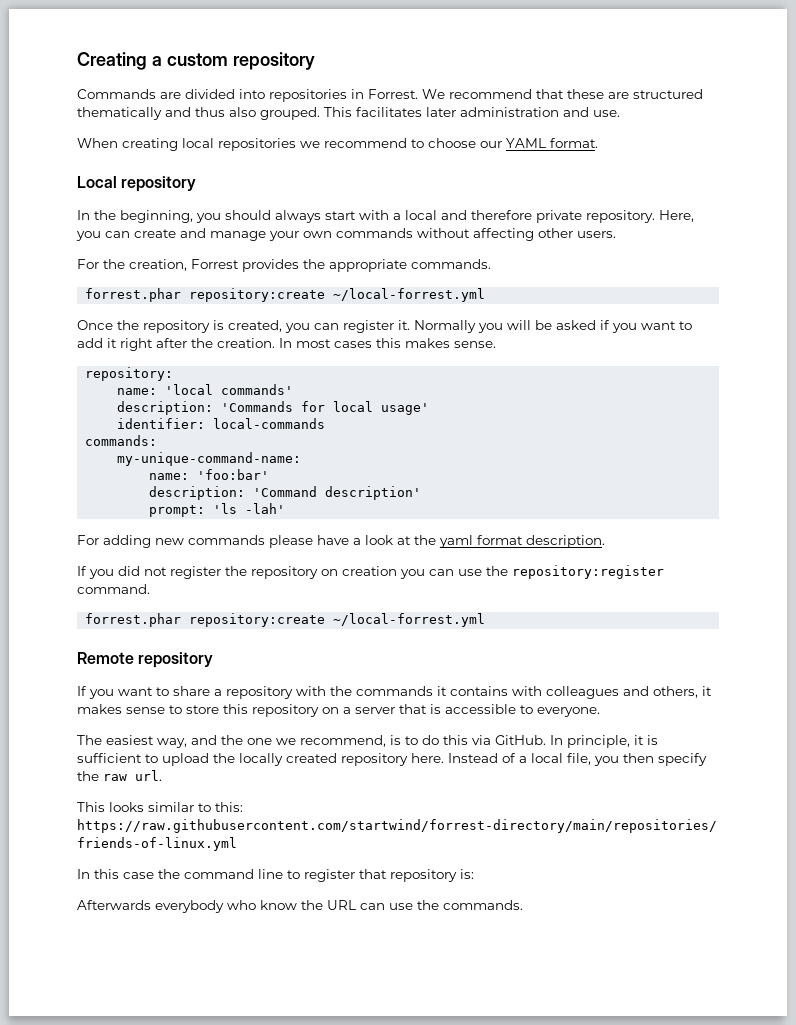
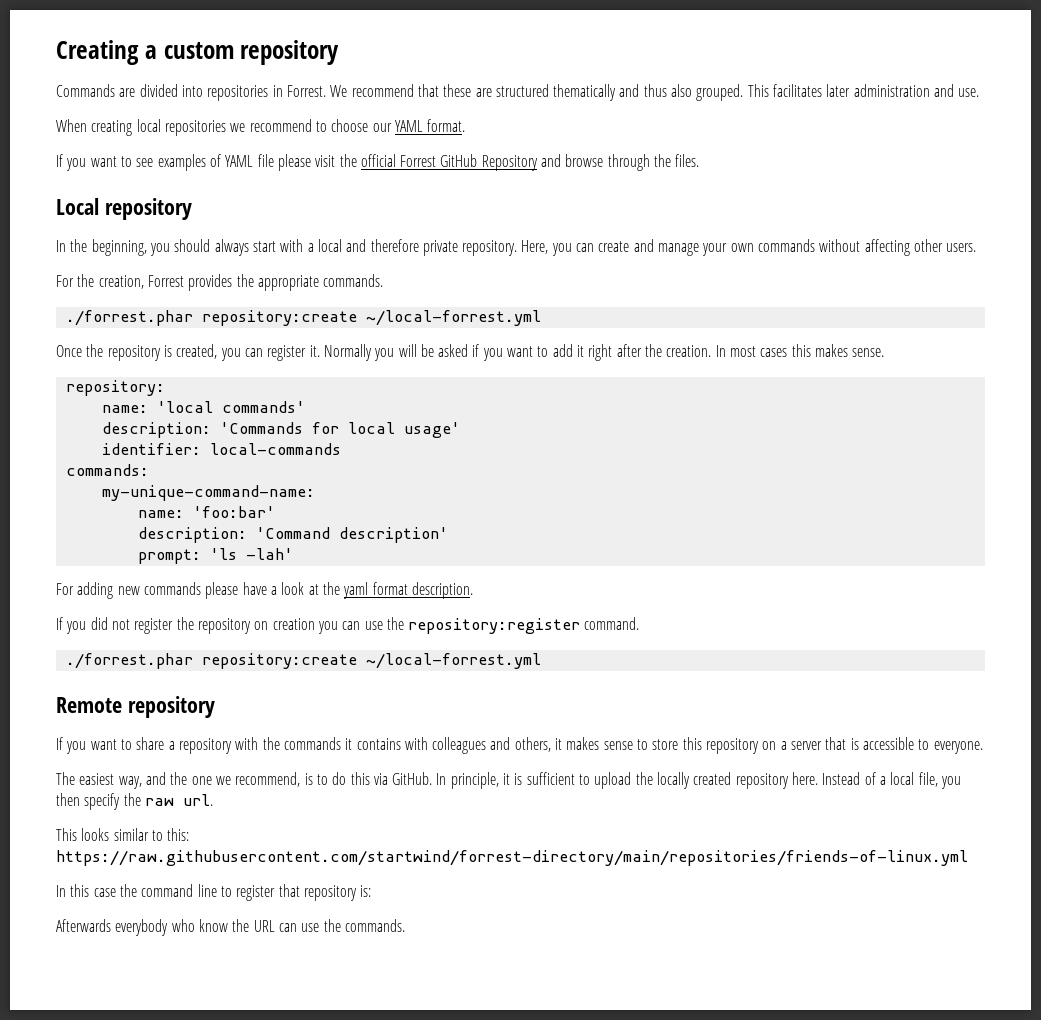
+ If you want to see examples of YAML file please visit the official Forrest GitHub Repository and browse through the files.
  For the creation, Forrest provides the appropriate commands.
- forrest.phar repository:create ~/local-forrest.yml
+ ./forrest.phar repository:create ~/local-forrest.yml
  If you did not register the repository on creation you can use the repository:register command.
- forrest.phar repository:create ~/local-forrest.yml
+ ./forrest.phar repository:create ~/local-forrest.yml

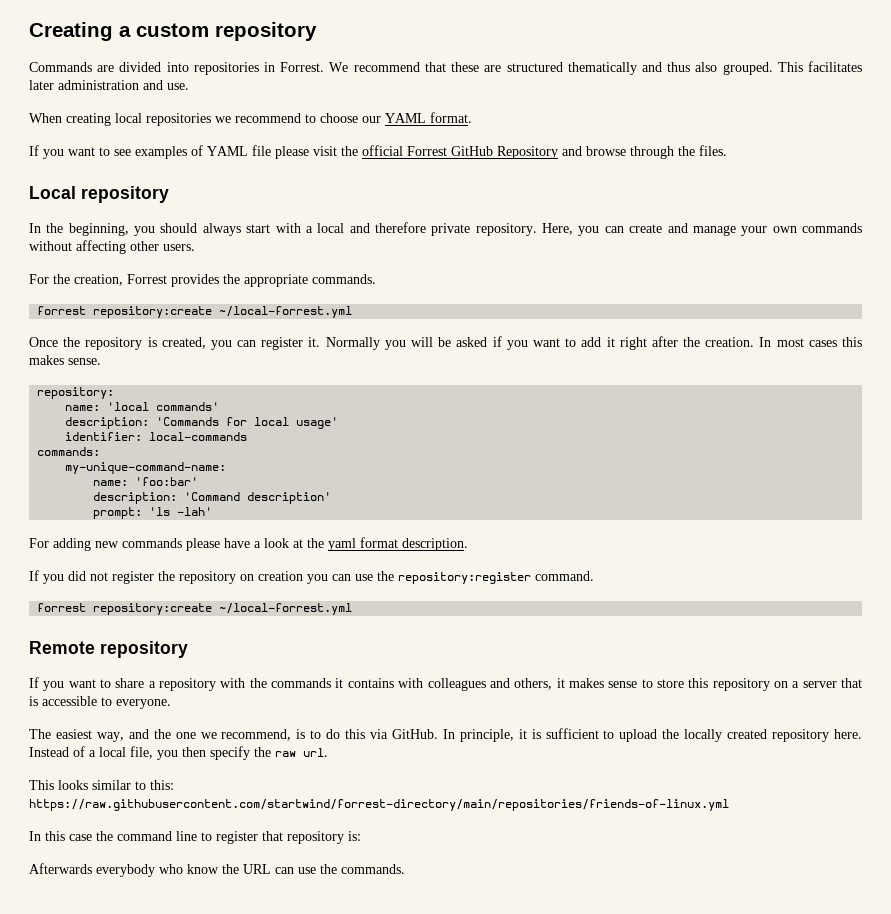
  For the creation, Forrest provides the appropriate commands.
- ./forrest.phar repository:create ~/local-forrest.yml
+ forrest repository:create ~/local-forrest.yml
  If you did not register the repository on creation you can use the repository:register command.
- ./forrest.phar repository:create ~/local-forrest.yml
+ forrest repository:create ~/local-forrest.yml

